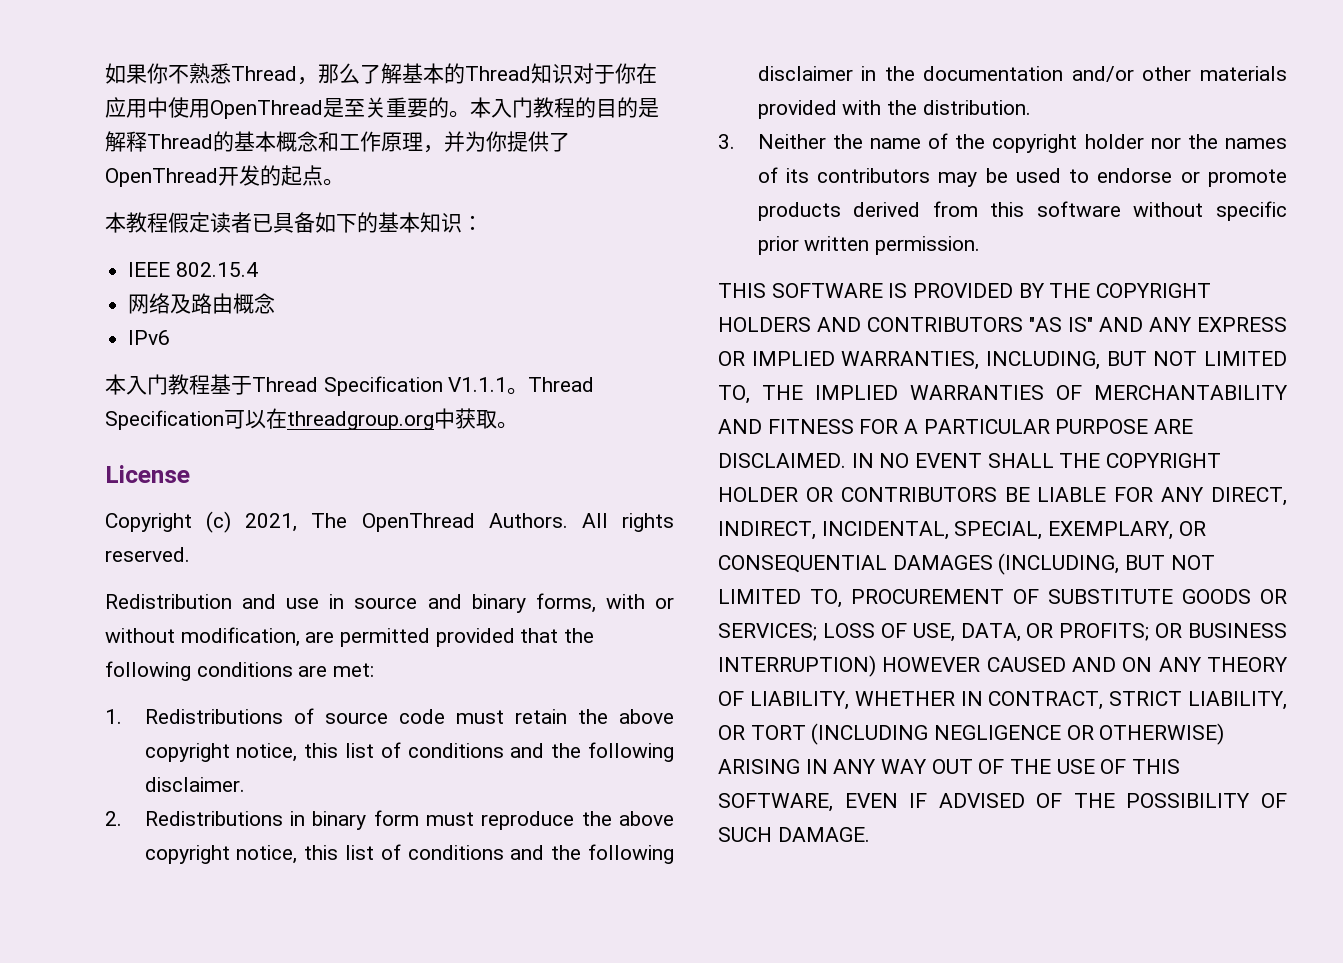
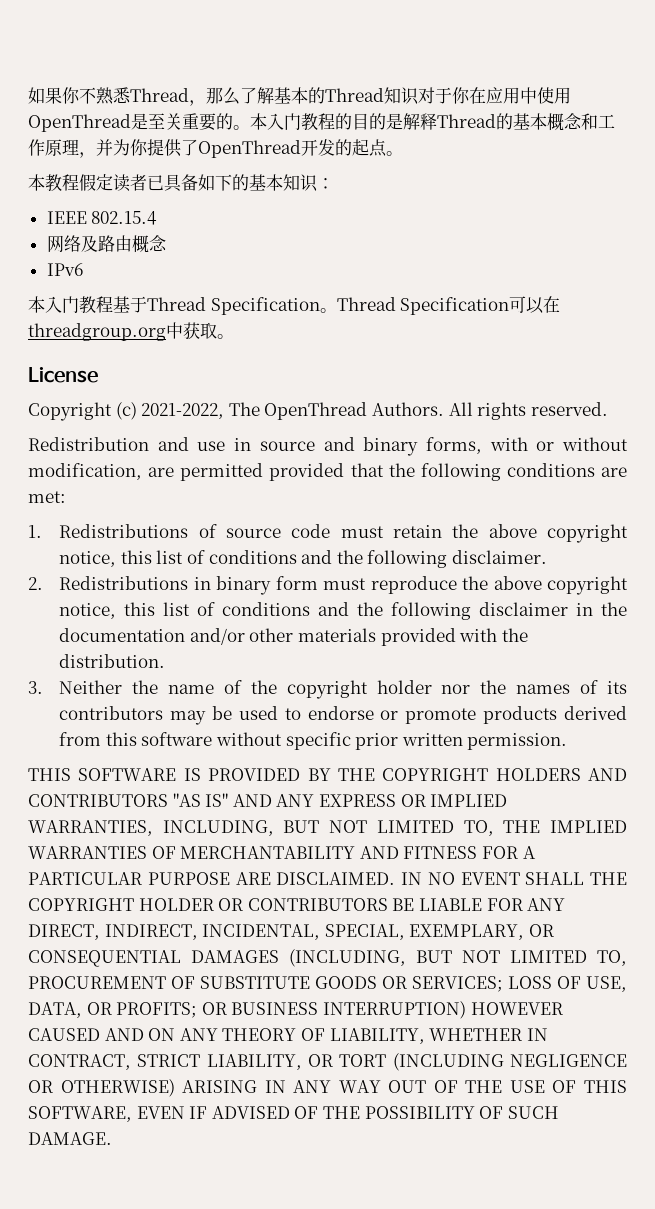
- 本入门教程基于Thread Specification V1.1.1。
+ 本入门教程基于Thread Specification。
- Copyright (c) 2021, The OpenThread Authors.
+ Copyright (c) 2021-2022, The OpenThread Authors.

